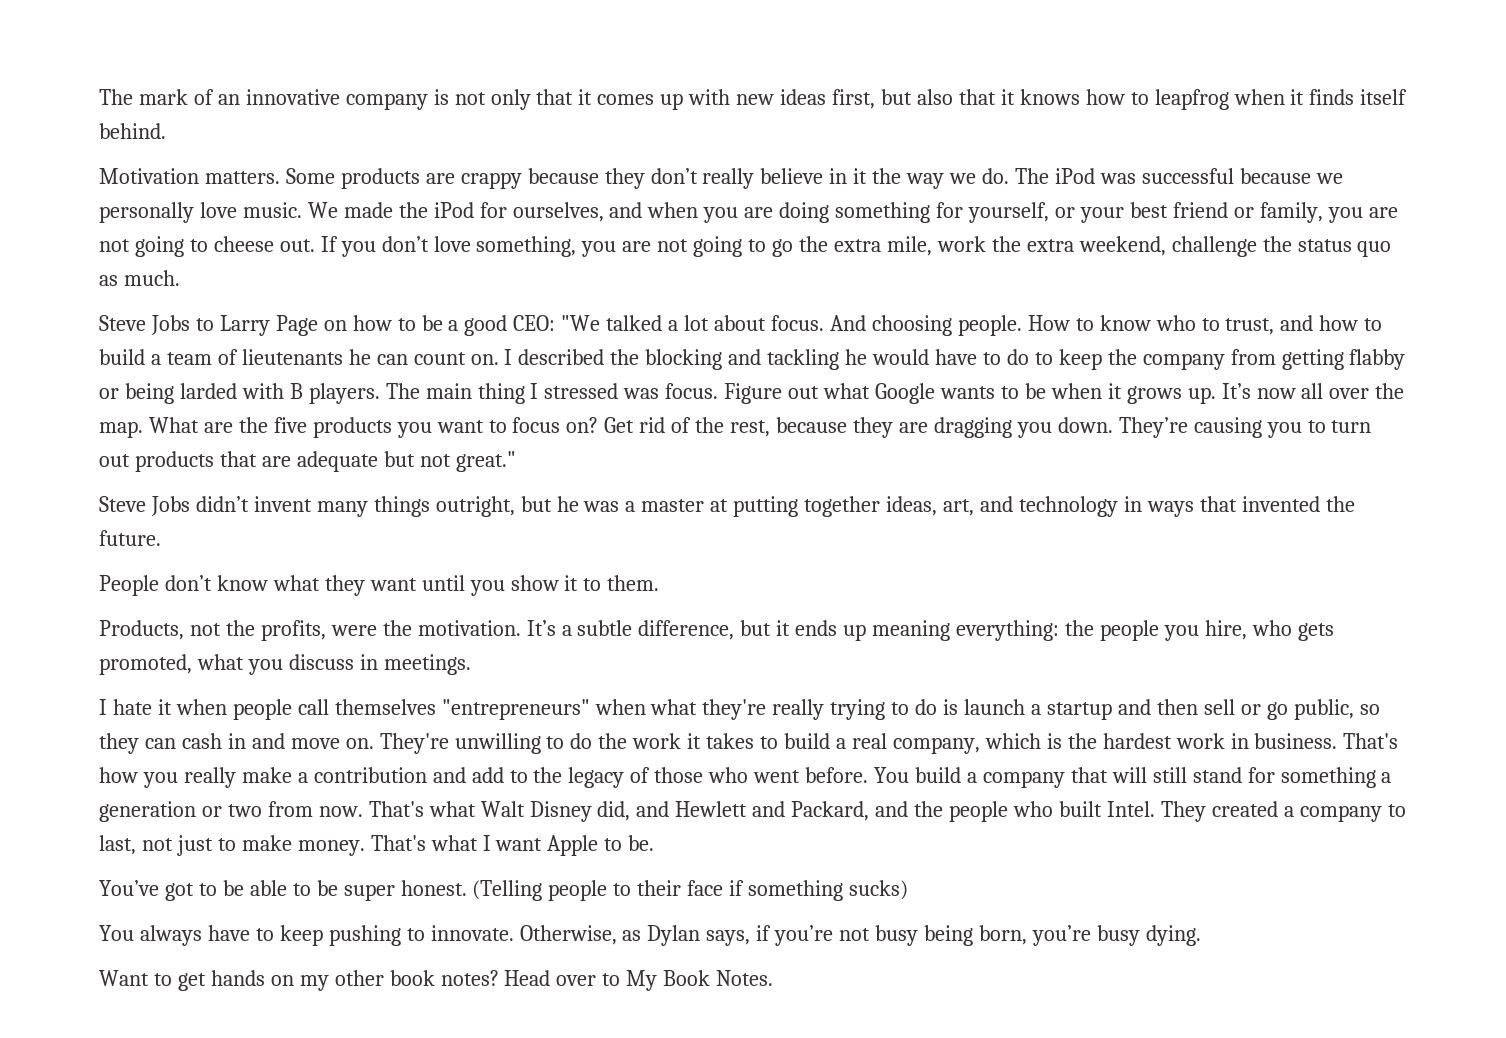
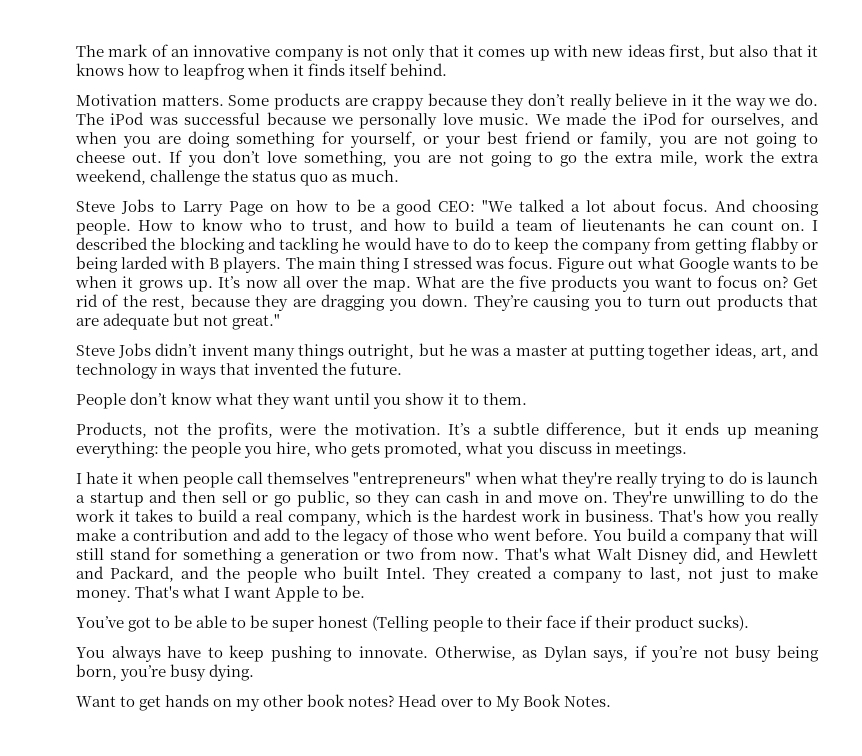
- You’ve got to be able to be super honest. (Telling people to their face if something sucks)
+ You’ve got to be able to be super honest (Telling people to their face if their product sucks).

